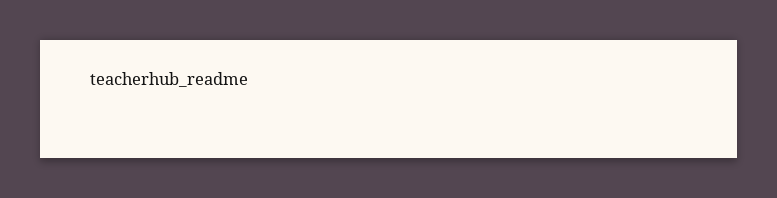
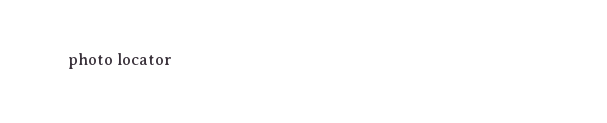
- teacherhub_readme
+ photo locator

